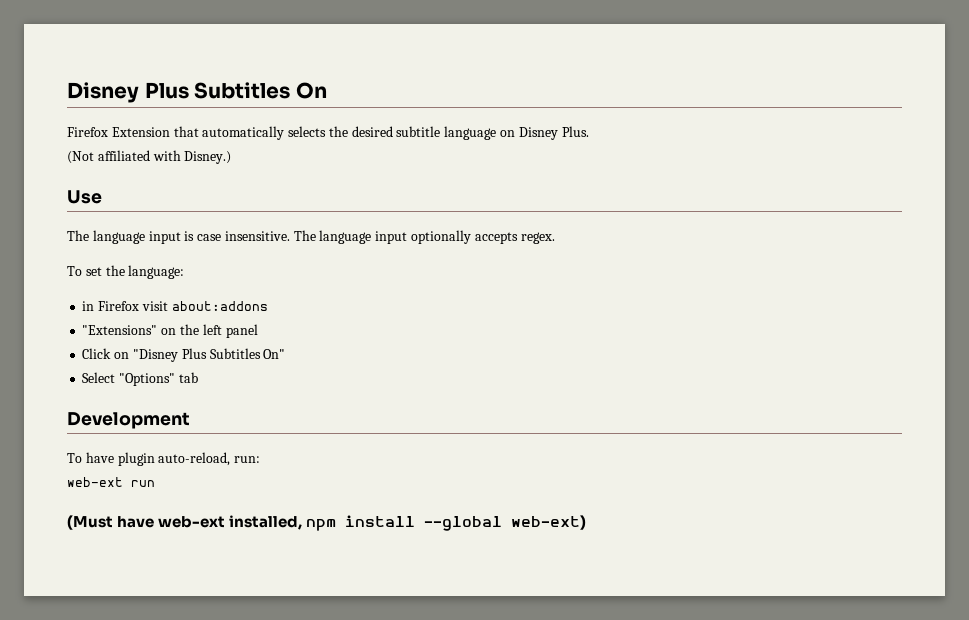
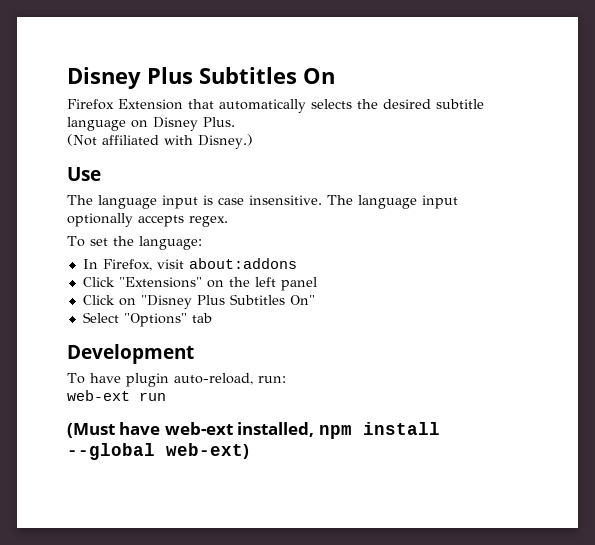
- in Firefox visit about:addons
+ In Firefox, visit about:addons
- "Extensions" on the left panel
+ Click "Extensions" on the left panel

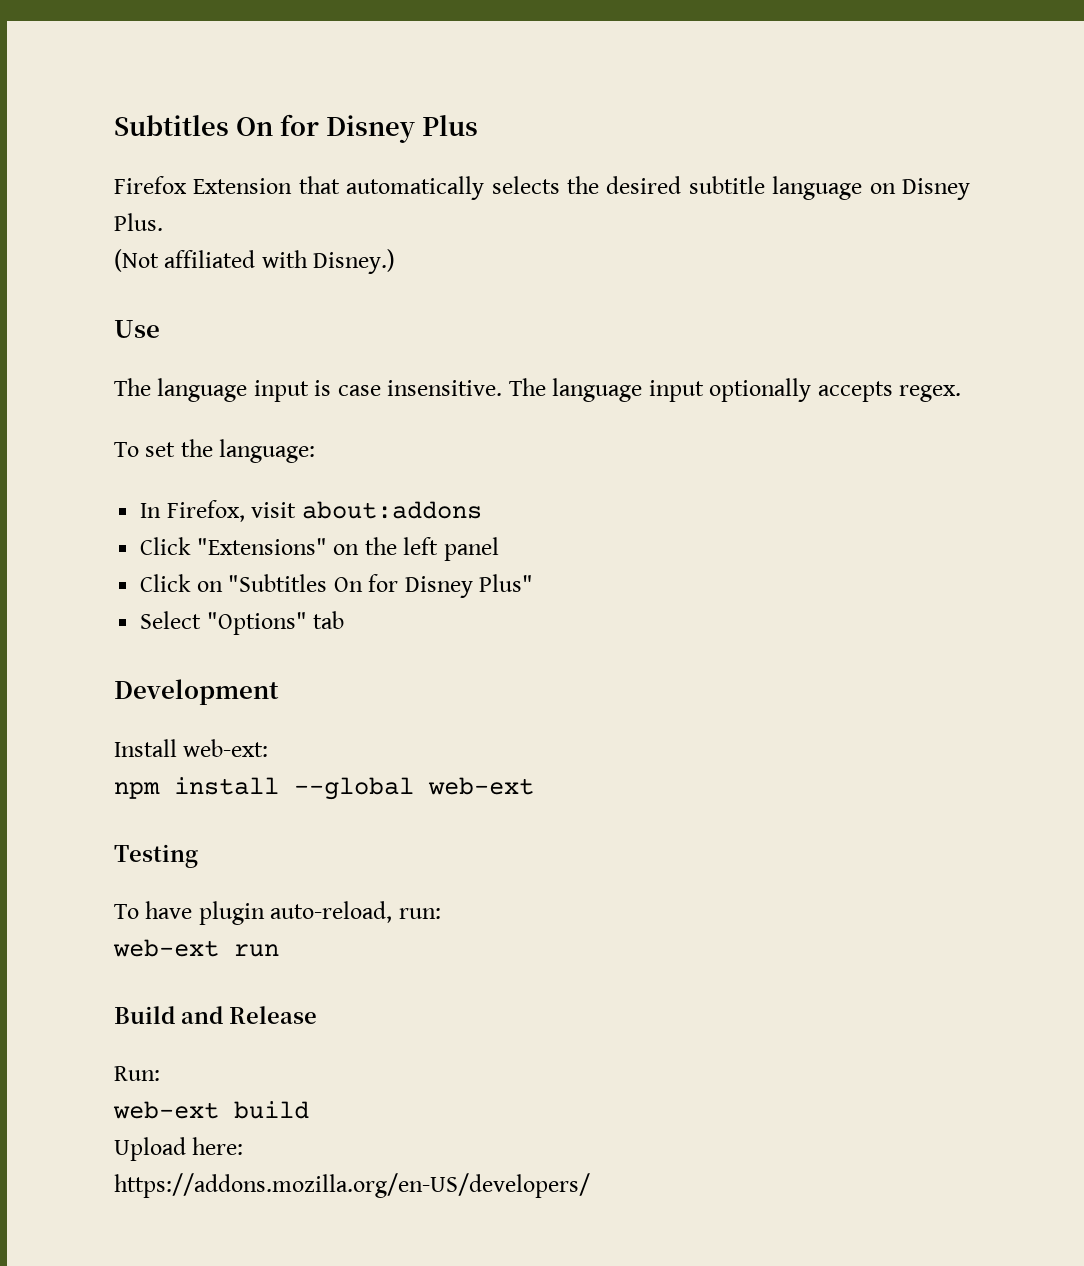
- Disney Plus Subtitles On
+ Subtitles On for Disney Plus
- Click on "Disney Plus Subtitles On"
+ Click on "Subtitles On for Disney Plus"
+ Install web-ext:
+ npm install --global web-ext
+ Testing
- (Must have web-ext installed, npm install --global web-ext)
+ Build and Release
+ Run:
+ web-ext build
+ Upload here:
+ https://addons.mozilla.org/en-US/developers/

